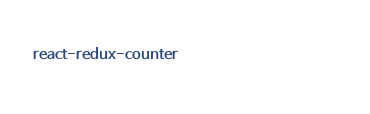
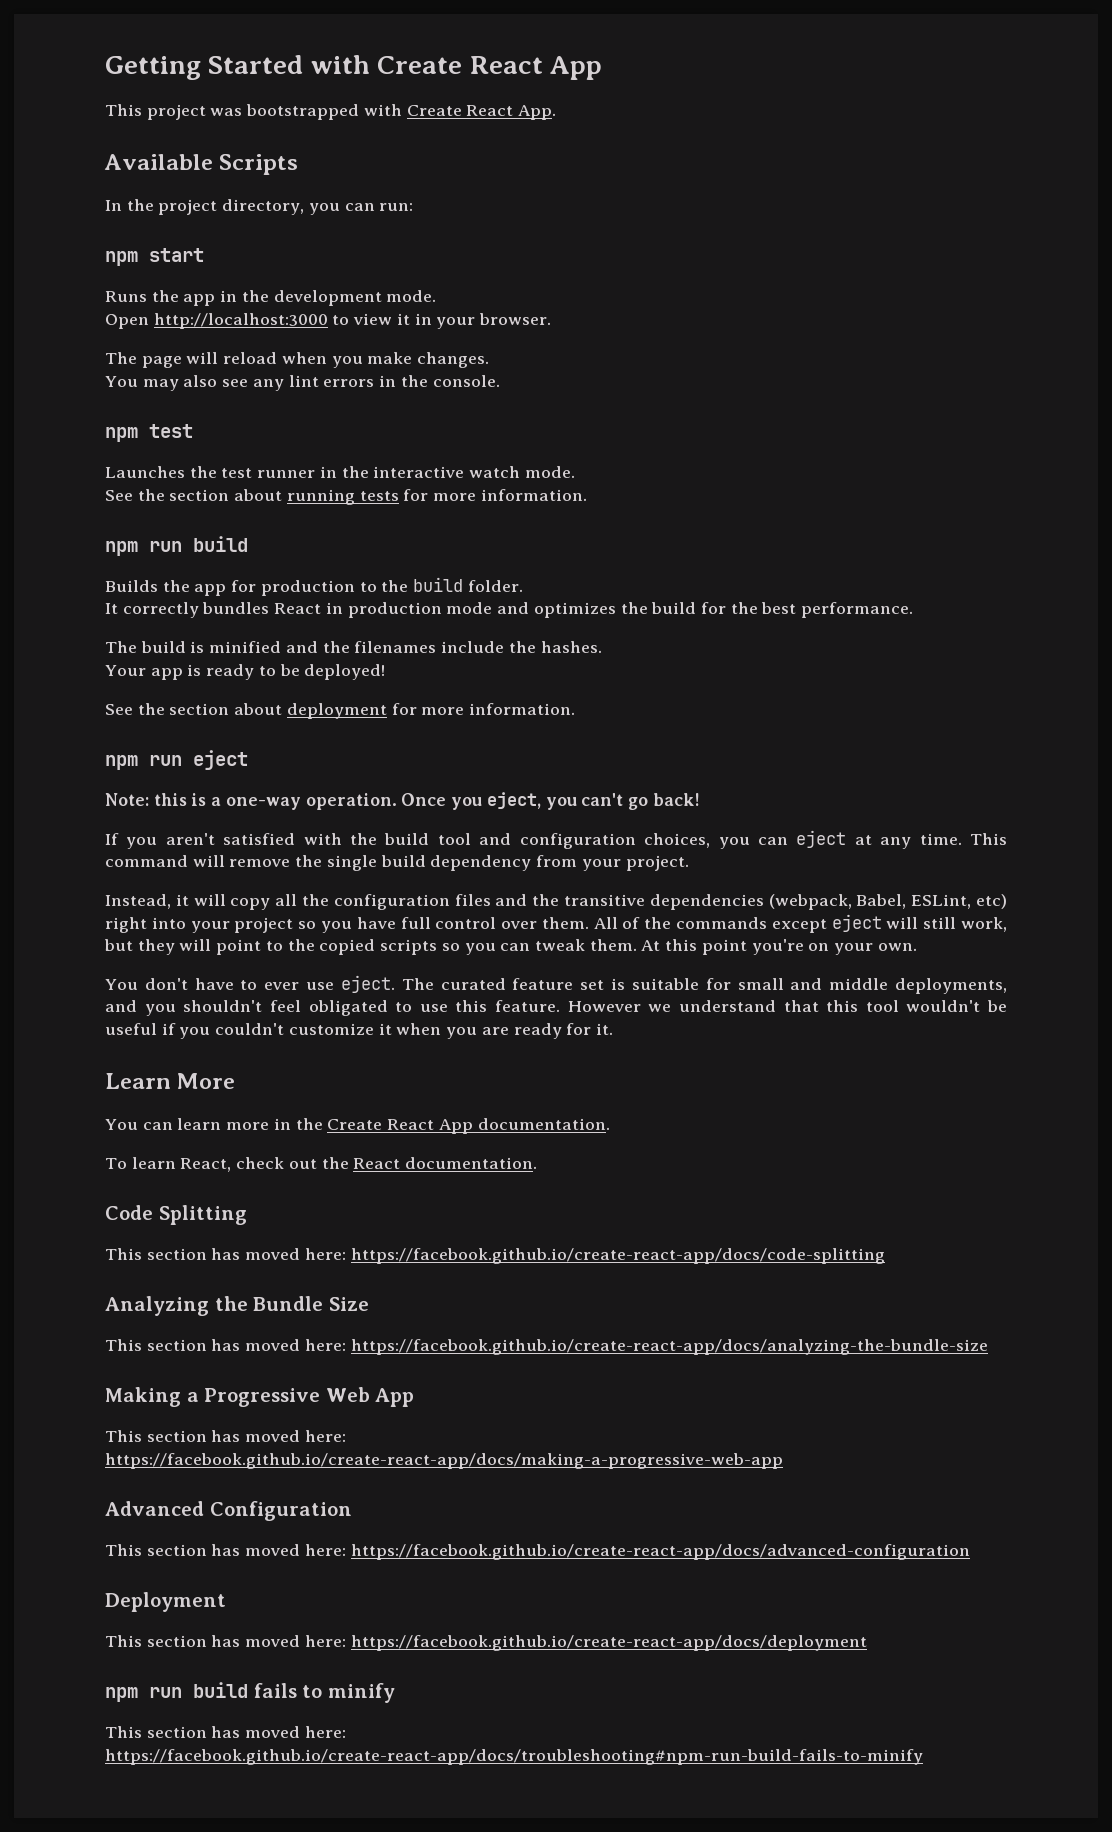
- react-redux-counter
+ Getting Started with Create React App
+ This project was bootstrapped with Create React App.
+ Available Scripts
+ In the project directory, you can run:
+ npm start
+ Runs the app in the development mode.
+ Open http://localhost:3000 to view it in your browser.
+ The page will reload when you make changes.
+ You may also see any lint errors in the console.
+ npm test
+ Launches the test runner in the interactive watch mode.
+ See the section about running tests for more information.
+ npm run build
+ Builds the app for production to the build folder.
+ It correctly bundles React in production mode and optimizes the build for the best performance.
+ The build is minified and the filenames include the hashes.
+ Your app is ready to be deployed!
+ See the section about deployment for more information.
+ npm run eject
+ Note: this is a one-way operation. Once you eject, you can't go back!
+ If you aren't satisfied with the build tool and configuration choices, you can eject at any time. This command will remove the single build dependency from your project.
+ Instead, it will copy all the configuration files and the transitive dependencies (webpack, Babel, ESLint, etc) right into your project so you have full control over them. All of the commands except eject will still work, but they will point to the copied scripts so you can tweak them. At this point you're on your own.
+ You don't have to ever use eject. The curated feature set is suitable for small and middle deployments, and you shouldn't feel obligated to use this feature. However we understand that this tool wouldn't be useful if you couldn't customize it when you are ready for it.
+ Learn More
+ You can learn more in the Create React App documentation.
+ To learn React, check out the React documentation.
+ Code Splitting
+ This section has moved here: https://facebook.github.io/create-react-app/docs/code-splitting
+ Analyzing the Bundle Size
+ This section has moved here: https://facebook.github.io/create-react-app/docs/analyzing-the-bundle-size
+ Making a Progressive Web App
+ This section has moved here: https://facebook.github.io/create-react-app/docs/making-a-progressive-web-app
+ Advanced Configuration
+ This section has moved here: https://facebook.github.io/create-react-app/docs/advanced-configuration
+ Deployment
+ This section has moved here: https://facebook.github.io/create-react-app/docs/deployment
+ npm run build fails to minify
+ This section has moved here: https://facebook.github.io/create-react-app/docs/troubleshooting#npm-run-build-fails-to-minify

